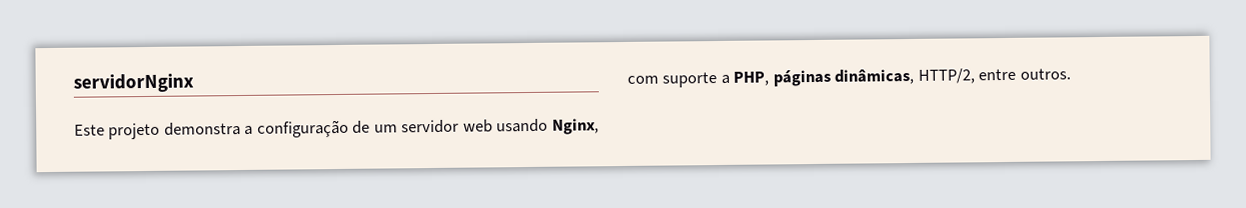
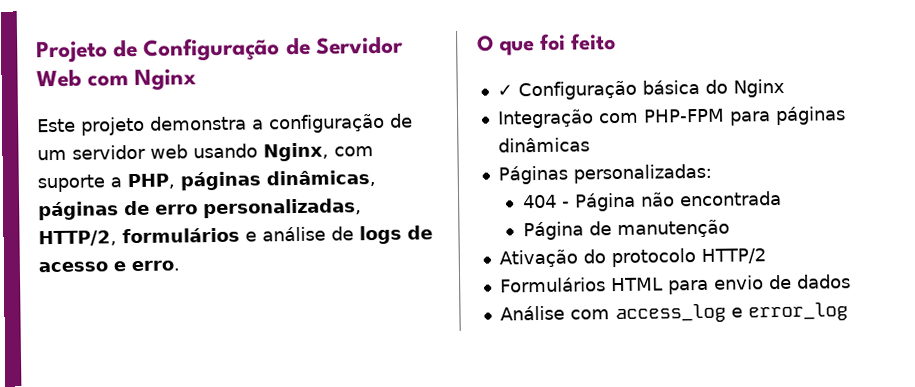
- servidorNginx
+ Projeto de Configuração de Servidor Web com Nginx
- Este projeto demonstra a configuração de um servidor web usando Nginx, com suporte a PHP, páginas dinâmicas, HTTP/2, entre outros.
+ Este projeto demonstra a configuração de um servidor web usando Nginx, com suporte a PHP, páginas dinâmicas, páginas de erro personalizadas, HTTP/2, formulários e análise de logs de acesso e erro.
+ O que foi feito
+ ✓ Configuração básica do Nginx
+ Integração com PHP-FPM para páginas dinâmicas
+ Páginas personalizadas:
+ 404 - Página não encontrada
+ Página de manutenção
+ Ativação do protocolo HTTP/2
+ Formulários HTML para envio de dados
+ Análise com access_log e error_log

